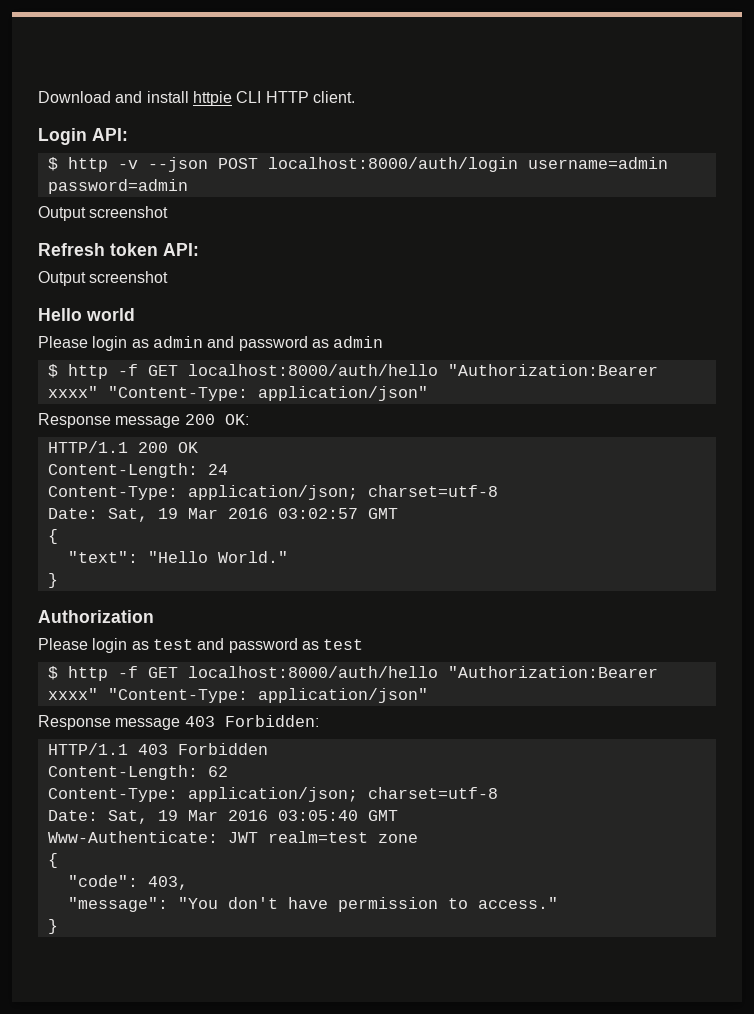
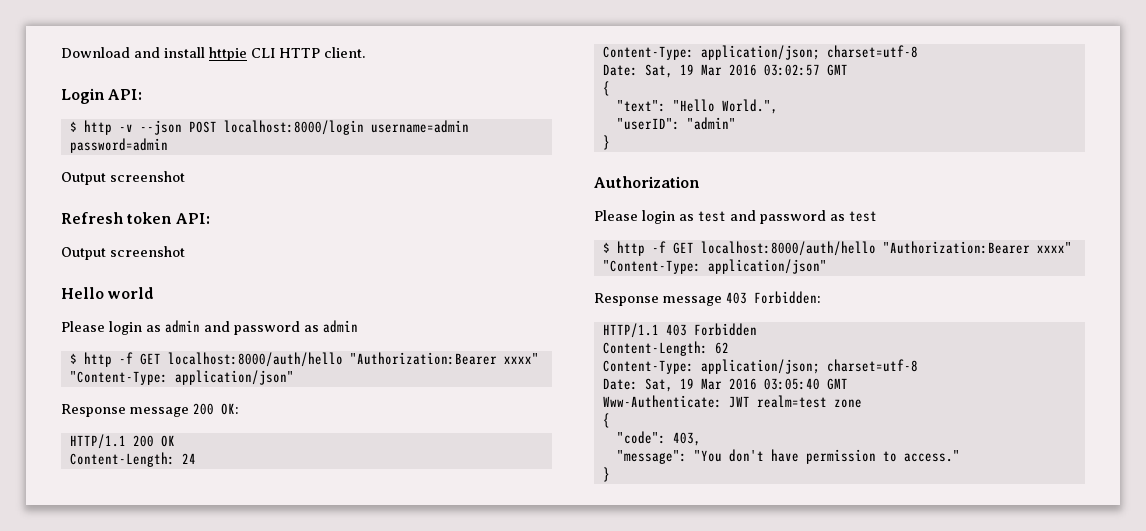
- $ http -v --json POST localhost:8000/auth/login username=admin password=admin
+ $ http -v --json POST localhost:8000/login username=admin password=admin
- "text": "Hello World."
+ "text": "Hello World.",
+ "userID": "admin"

